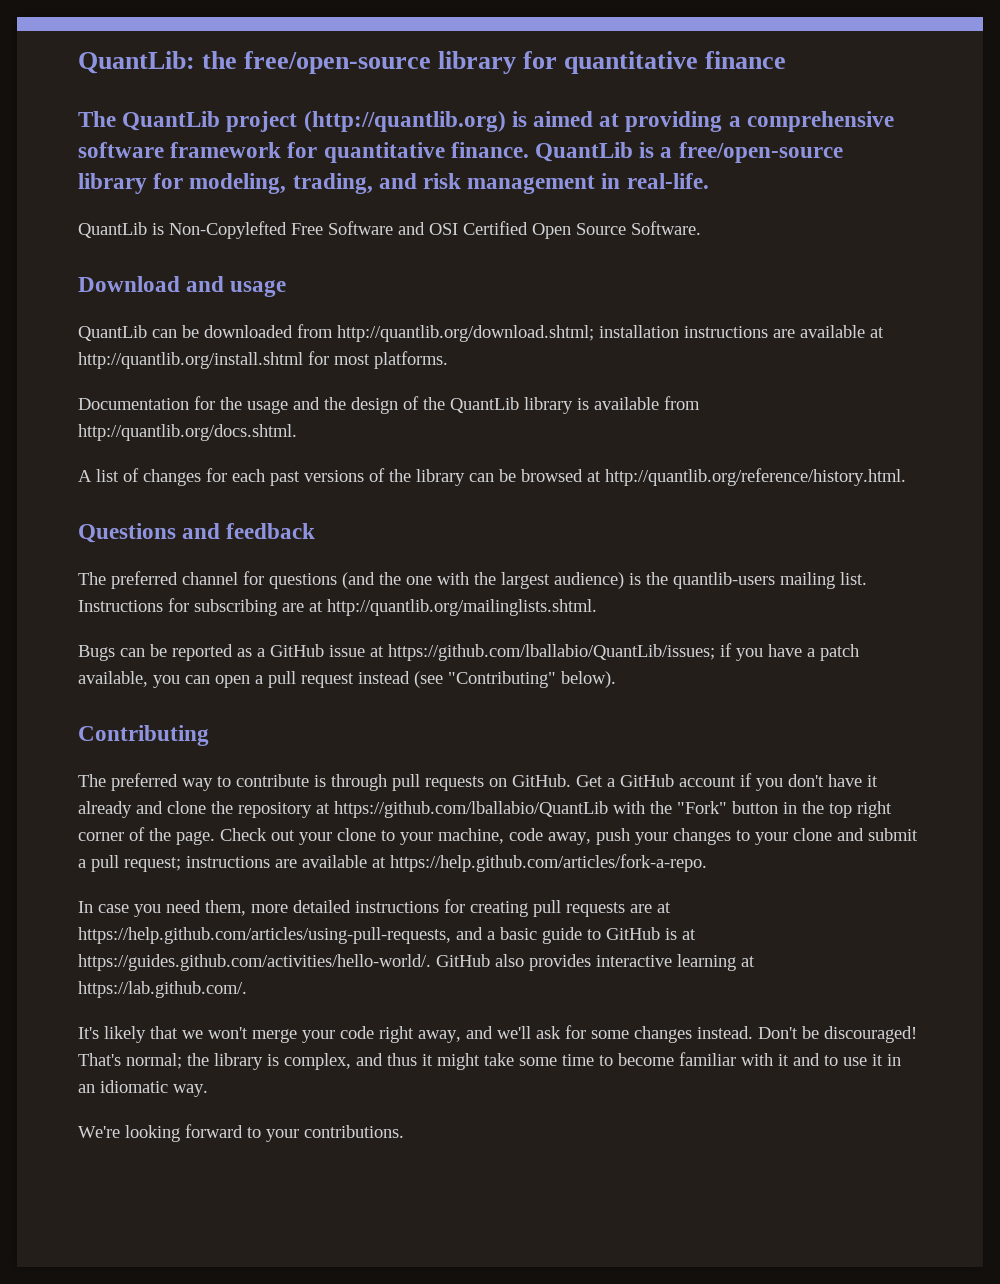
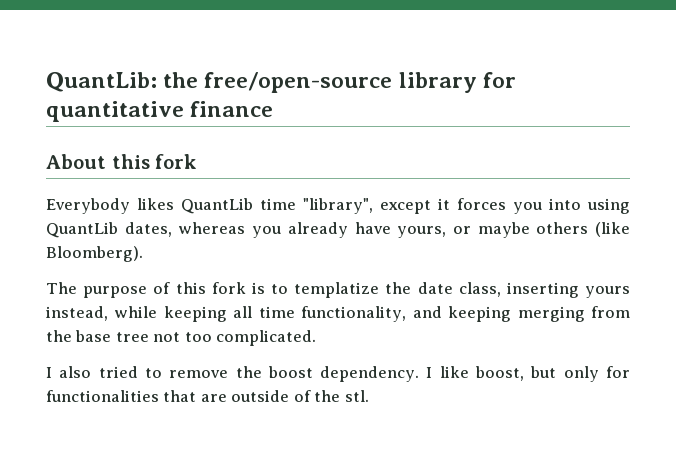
- The QuantLib project (http://quantlib.org) is aimed at providing a comprehensive software framework for quantitative finance. QuantLib is a free/open-source library for modeling, trading, and risk management in real-life.
- QuantLib is Non-Copylefted Free Software and OSI Certified Open Source Software.
- Download and usage
- QuantLib can be downloaded from http://quantlib.org/download.shtml; installation instructions are available at http://quantlib.org/install.shtml for most platforms.
- Documentation for the usage and the design of the QuantLib library is available from http://quantlib.org/docs.shtml.
- A list of changes for each past versions of the library can be browsed at http://quantlib.org/reference/history.html.
- Questions and feedback
- The preferred channel for questions (and the one with the largest audience) is the quantlib-users mailing list. Instructions for subscribing are at http://quantlib.org/mailinglists.shtml.
- Bugs can be reported as a GitHub issue at https://github.com/lballabio/QuantLib/issues; if you have a patch available, you can open a pull request instead (see "Contributing" below).
- Contributing
- The preferred way to contribute is through pull requests on GitHub. Get a GitHub account if you don't have it already and clone the repository at https://github.com/lballabio/QuantLib with the "Fork" button in the top right corner of the page. Check out your clone to your machine, code away, push your changes to your clone and submit a pull request; instructions are available at https://help.github.com/articles/fork-a-repo.
- In case you need them, more detailed instructions for creating pull requests are at https://help.github.com/articles/using-pull-requests, and a basic guide to GitHub is at https://guides.github.com/activities/hello-world/. GitHub also provides interactive learning at https://lab.github.com/.
- It's likely that we won't merge your code right away, and we'll ask for some changes instead. Don't be discouraged! That's normal; the library is complex, and thus it might take some time to become familiar with it and to use it in an idiomatic way.
- We're looking forward to your contributions.
+ About this fork
+ Everybody likes QuantLib time "library", except it forces you into using QuantLib dates, whereas you already have yours, or maybe others (like Bloomberg).
+ The purpose of this fork is to templatize the date class, inserting yours instead, while keeping all time functionality, and keeping merging from the base tree not too complicated.
+ I also tried to remove the boost dependency. I like boost, but only for functionalities that are outside of the stl.

